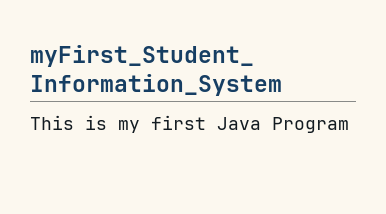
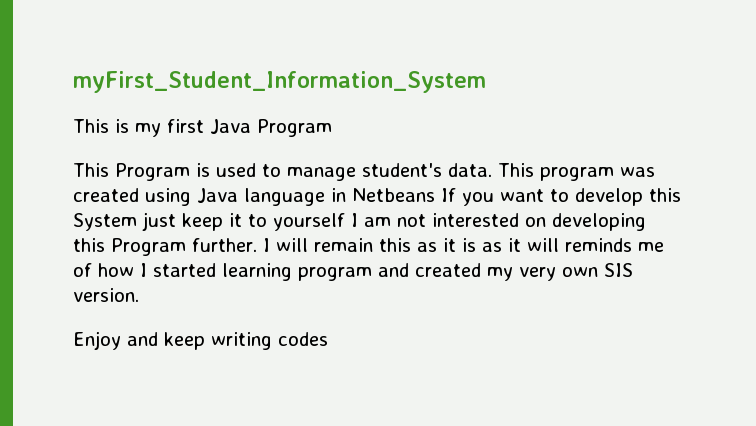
+ This Program is used to manage student's data. This program was created using Java language in Netbeans If you want to develop this System just keep it to yourself I am not interested on developing this Program further. I will remain this as it is as it will reminds me of how I started learning program and created my very own SIS version.
+ Enjoy and keep writing codes

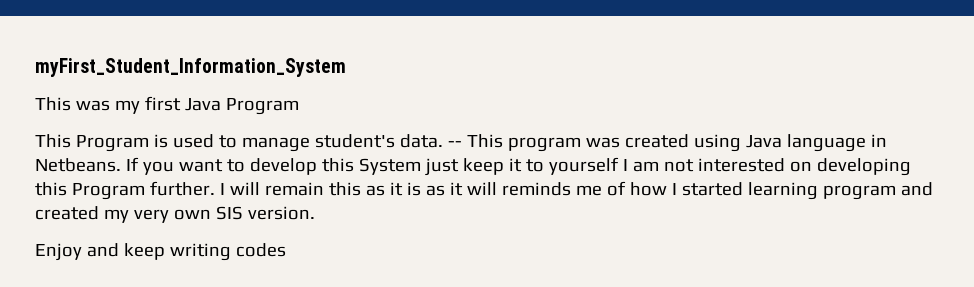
- This is my first Java Program
+ This was my first Java Program
- This program was created using Java language in Netbeans If you want to develop this System just keep it to yourself I am not interested on developing this Program further.
+ -- This program was created using Java language in Netbeans. If you want to develop this System just keep it to yourself I am not interested on developing this Program further.

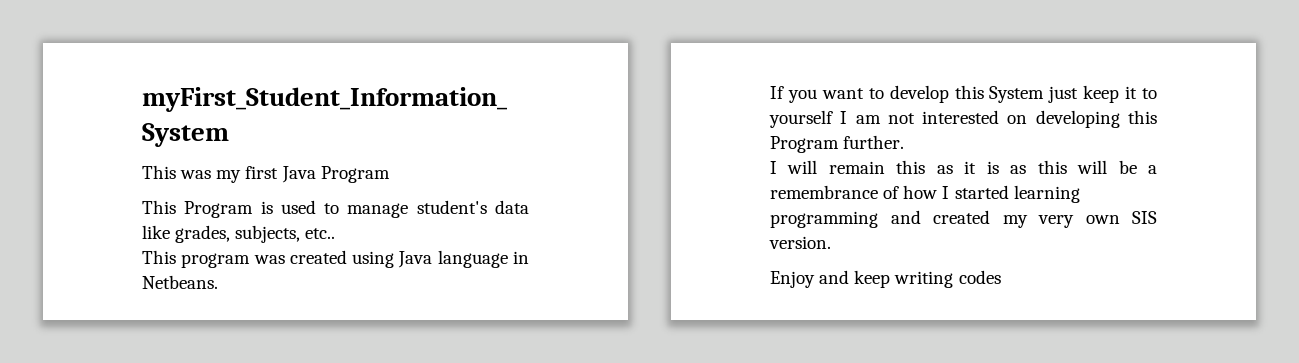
- This Program is used to manage student's data. -- This program was created using Java language in Netbeans. If you want to develop this System just keep it to yourself I am not interested on developing this Program further. I will remain this as it is as it will reminds me of how I started learning program and created my very own SIS version.
+ This Program is used to manage student's data like grades, subjects, etc..
+ This program was created using Java language in Netbeans.
+ If you want to develop this System just keep it to yourself I am not interested on developing this Program further.
+ I will remain this as it is as this will be a remembrance of how I started learning programming and created my very own SIS version.

